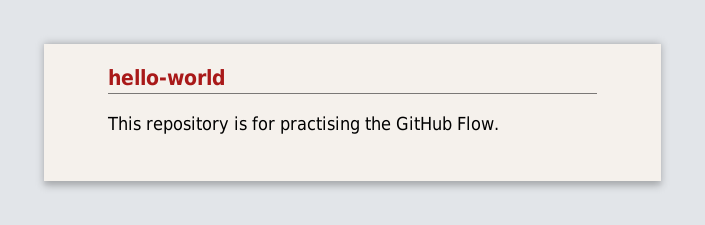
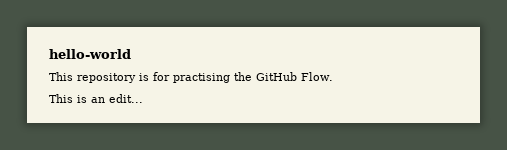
+ This is an edit...

